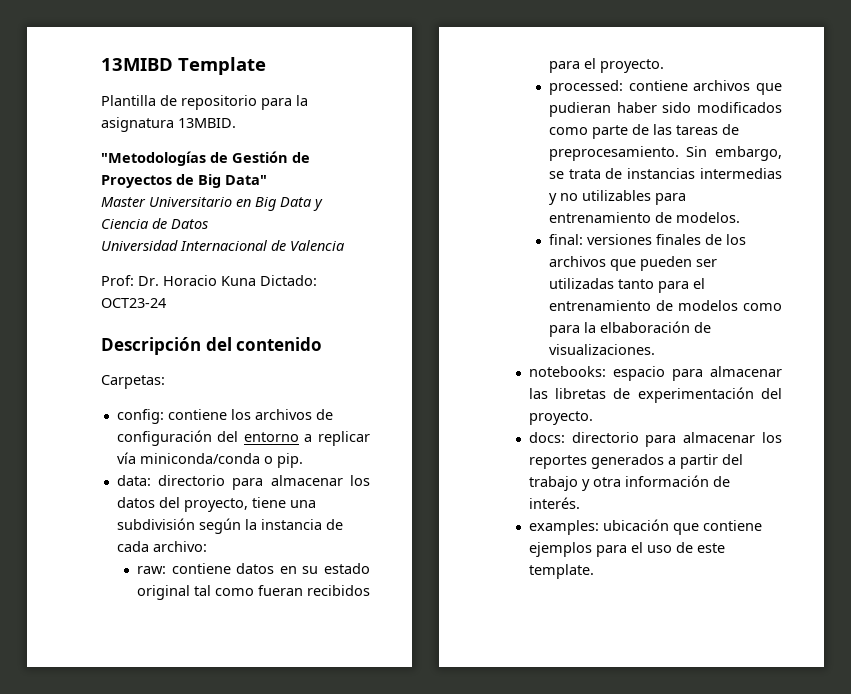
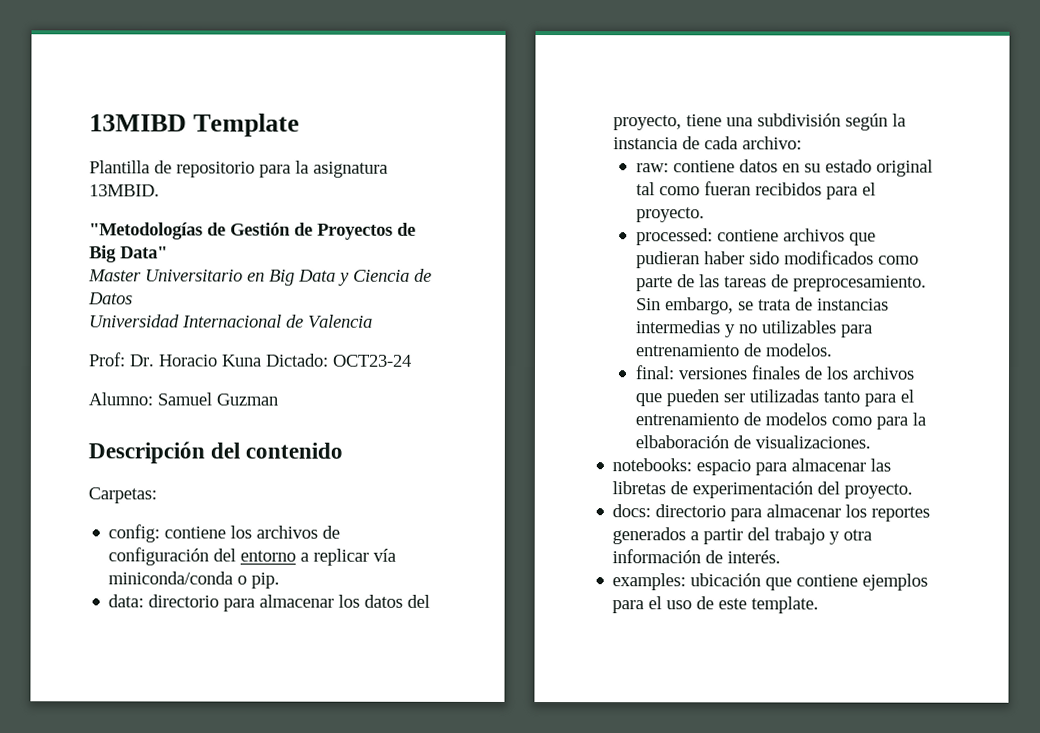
+ Alumno: Samuel Guzman

